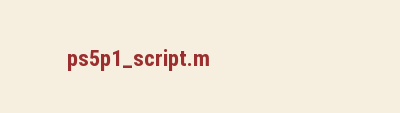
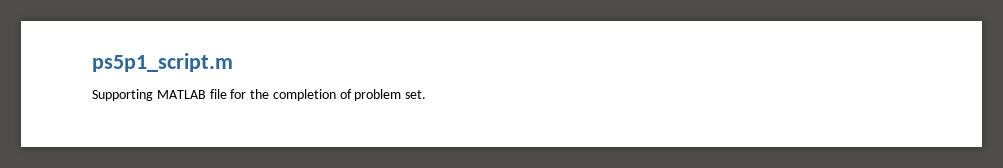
+ Supporting MATLAB file for the completion of problem set.

